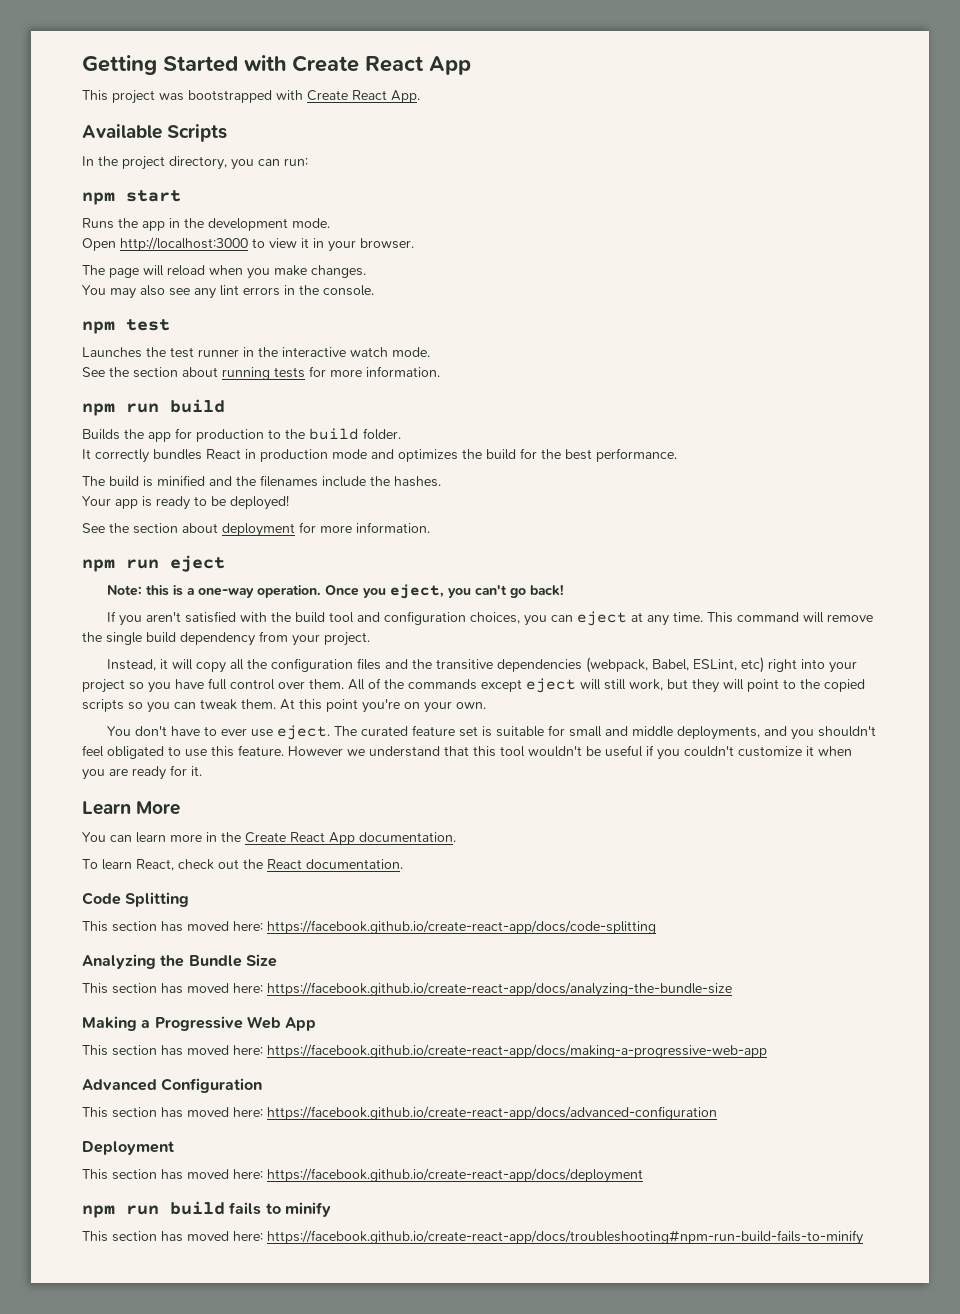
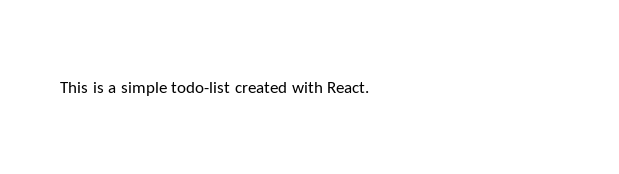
- Getting Started with Create React App
- This project was bootstrapped with Create React App.
- Available Scripts
- In the project directory, you can run:
- npm start
- Runs the app in the development mode.
- Open http://localhost:3000 to view it in your browser.
- The page will reload when you make changes.
- You may also see any lint errors in the console.
- npm test
- Launches the test runner in the interactive watch mode.
- See the section about running tests for more information.
- npm run build
- Builds the app for production to the build folder.
- It correctly bundles React in production mode and optimizes the build for the best performance.
- The build is minified and the filenames include the hashes.
- Your app is ready to be deployed!
- See the section about deployment for more information.
- npm run eject
- Note: this is a one-way operation. Once you eject, you can't go back!
- If you aren't satisfied with the build tool and configuration choices, you can eject at any time. This command will remove the single build dependency from your project.
- Instead, it will copy all the configuration files and the transitive dependencies (webpack, Babel, ESLint, etc) right into your project so you have full control over them. All of the commands except eject will still work, but they will point to the copied scripts so you can tweak them. At this point you're on your own.
- You don't have to ever use eject. The curated feature set is suitable for small and middle deployments, and you shouldn't feel obligated to use this feature. However we understand that this tool wouldn't be useful if you couldn't customize it when you are ready for it.
- Learn More
- You can learn more in the Create React App documentation.
- To learn React, check out the React documentation.
- Code Splitting
- This section has moved here: https://facebook.github.io/create-react-app/docs/code-splitting
- Analyzing the Bundle Size
- This section has moved here: https://facebook.github.io/create-react-app/docs/analyzing-the-bundle-size
- Making a Progressive Web App
- This section has moved here: https://facebook.github.io/create-react-app/docs/making-a-progressive-web-app
- Advanced Configuration
- This section has moved here: https://facebook.github.io/create-react-app/docs/advanced-configuration
- Deployment
- This section has moved here: https://facebook.github.io/create-react-app/docs/deployment
- npm run build fails to minify
- This section has moved here: https://facebook.github.io/create-react-app/docs/troubleshooting#npm-run-build-fails-to-minify
+ This is a simple todo-list created with React.

